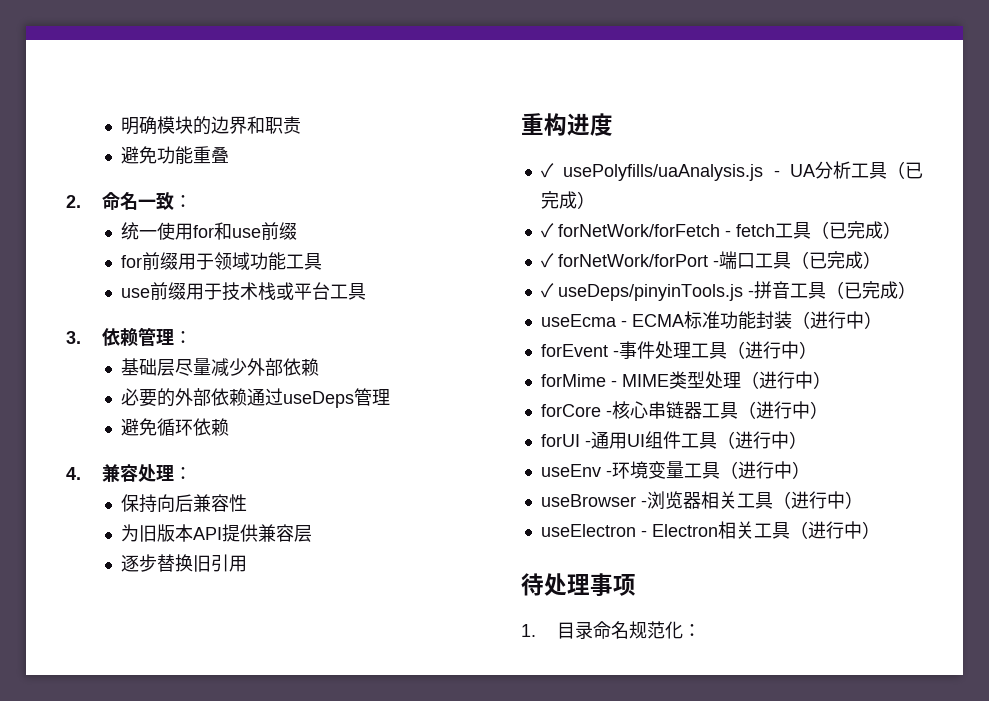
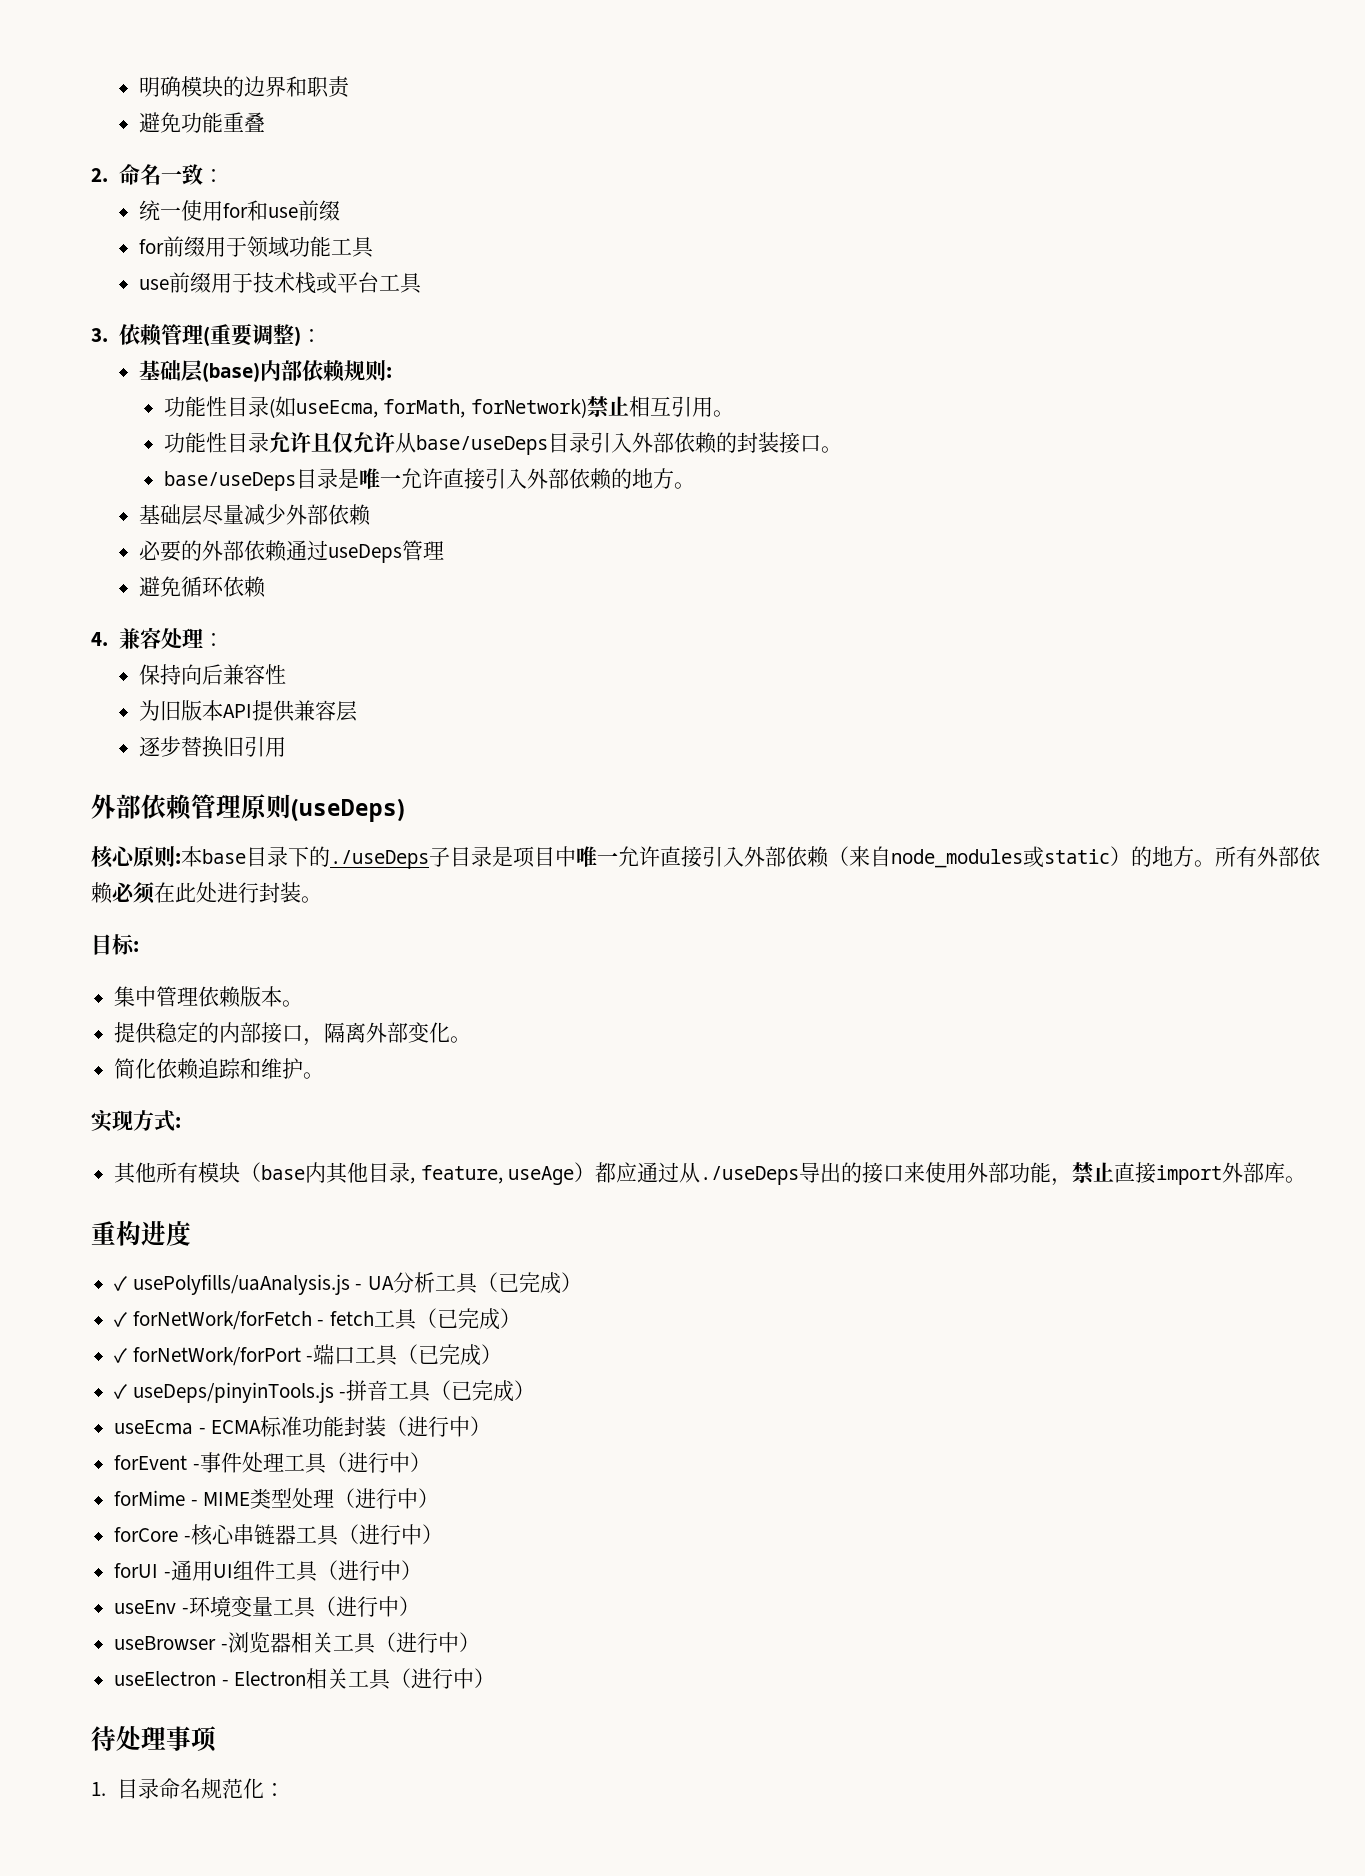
- 3.依赖管理：
+ 3.依赖管理(重要调整)：
+ 基础层(base)内部依赖规则:
+ 功能性目录(如useEcma, forMath, forNetwork)禁止相互引用。
+ 功能性目录允许且仅允许从base/useDeps目录引入外部依赖的封装接口。
+ base/useDeps目录是唯一允许直接引入外部依赖的地方。
+ 外部依赖管理原则(useDeps)
+ 核心原则:本base目录下的./useDeps子目录是项目中唯一允许直接引入外部依赖（来自node_modules或static）的地方。所有外部依赖必须在此处进行封装。
+ 目标:
+ 集中管理依赖版本。
+ 提供稳定的内部接口，隔离外部变化。
+ 简化依赖追踪和维护。
+ 实现方式:
+ 其他所有模块（base内其他目录, feature, useAge）都应通过从./useDeps导出的接口来使用外部功能，禁止直接import外部库。

